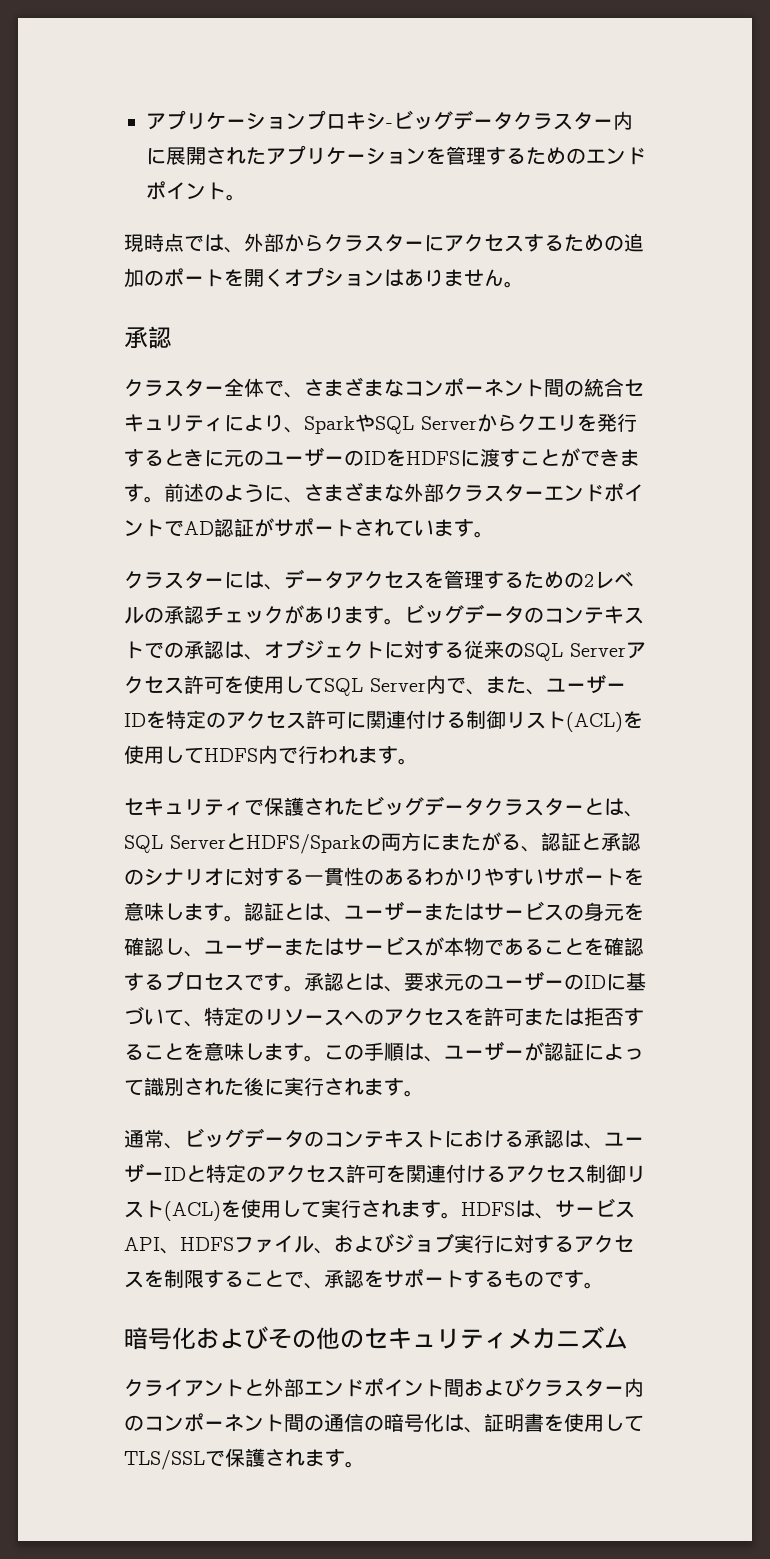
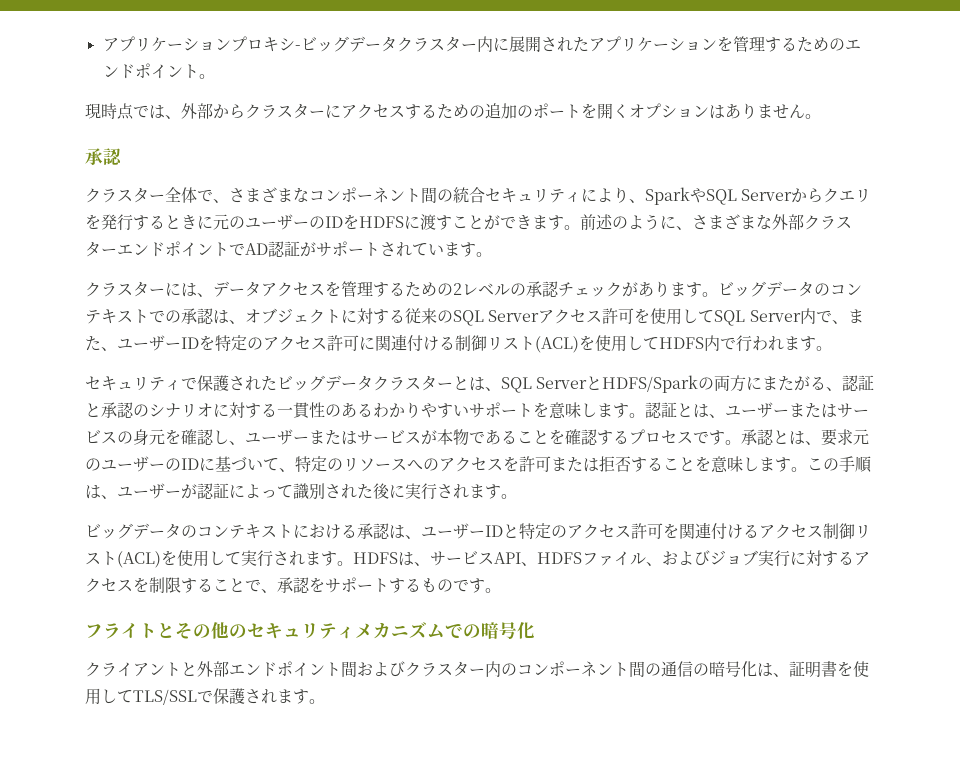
- 通常、ビッグデータのコンテキストにおける承認は、ユーザーIDと特定のアクセス許可を関連付けるアクセス制御リスト(ACL)を使用して実行されます。
+ ビッグデータのコンテキストにおける承認は、ユーザーIDと特定のアクセス許可を関連付けるアクセス制御リスト(ACL)を使用して実行されます。
- 暗号化およびその他のセキュリティメカニズム
+ フライトとその他のセキュリティメカニズムでの暗号化

